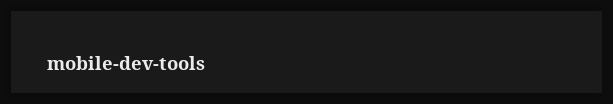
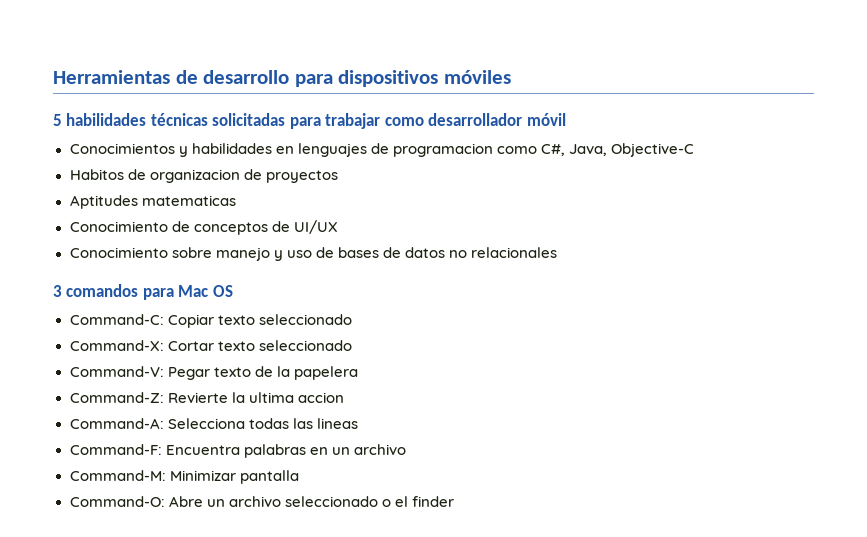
- mobile-dev-tools
+ Herramientas de desarrollo para dispositivos móviles
+ 5 habilidades técnicas solicitadas para trabajar como desarrollador móvil
+ Conocimientos y habilidades en lenguajes de programacion como C#, Java, Objective-C
+ Habitos de organizacion de proyectos
+ Aptitudes matematicas
+ Conocimiento de conceptos de UI/UX
+ Conocimiento sobre manejo y uso de bases de datos no relacionales
+ 3 comandos para Mac OS
+ Command-C: Copiar texto seleccionado
+ Command-X: Cortar texto seleccionado
+ Command-V: Pegar texto de la papelera
+ Command-Z: Revierte la ultima accion
+ Command-A: Selecciona todas las lineas
+ Command-F: Encuentra palabras en un archivo
+ Command-M: Minimizar pantalla
+ Command-O: Abre un archivo seleccionado o el finder

